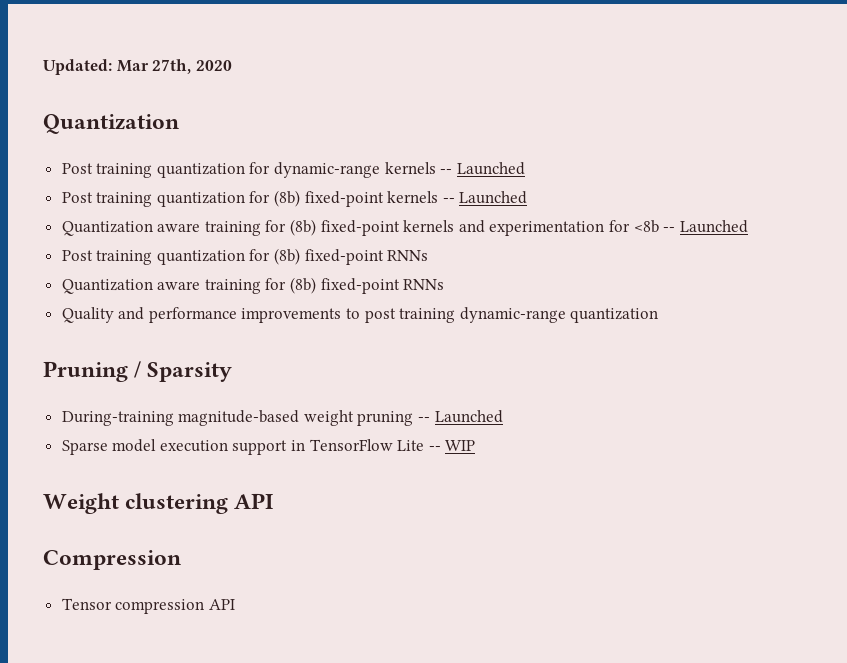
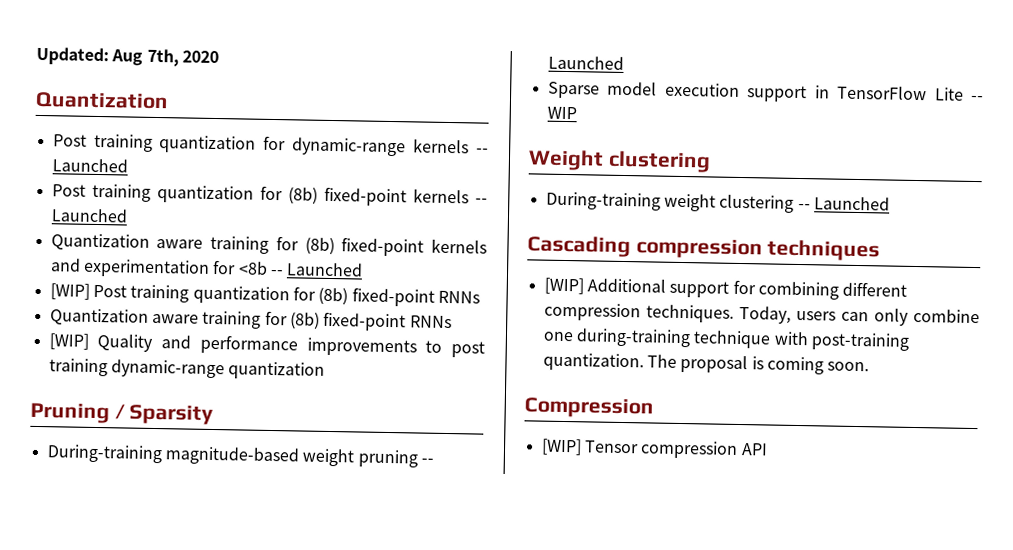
- Updated: Mar 27th, 2020
+ Updated: Aug 7th, 2020
- Post training quantization for (8b) fixed-point RNNs
+ [WIP] Post training quantization for (8b) fixed-point RNNs
- Quality and performance improvements to post training dynamic-range quantization
+ [WIP] Quality and performance improvements to post training dynamic-range quantization
- Weight clustering API
+ Weight clustering
+ During-training weight clustering -- Launched
+ Cascading compression techniques
+ [WIP] Additional support for combining different compression techniques. Today, users can only combine one during-training technique with post-training quantization. The proposal is coming soon.
- Tensor compression API
+ [WIP] Tensor compression API

